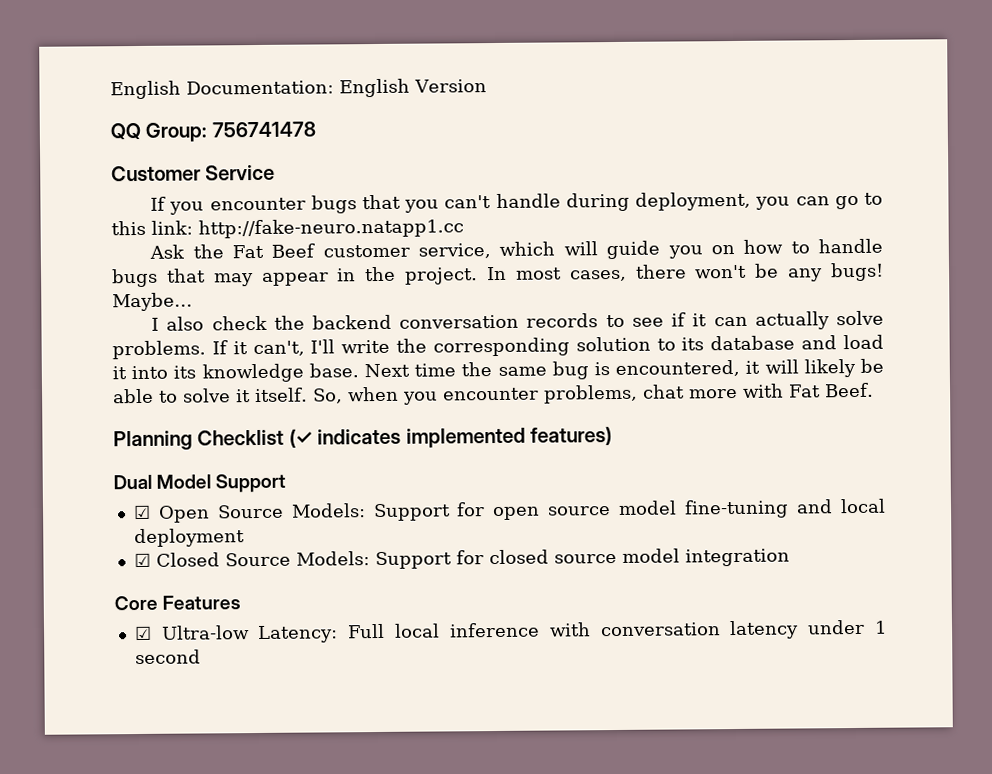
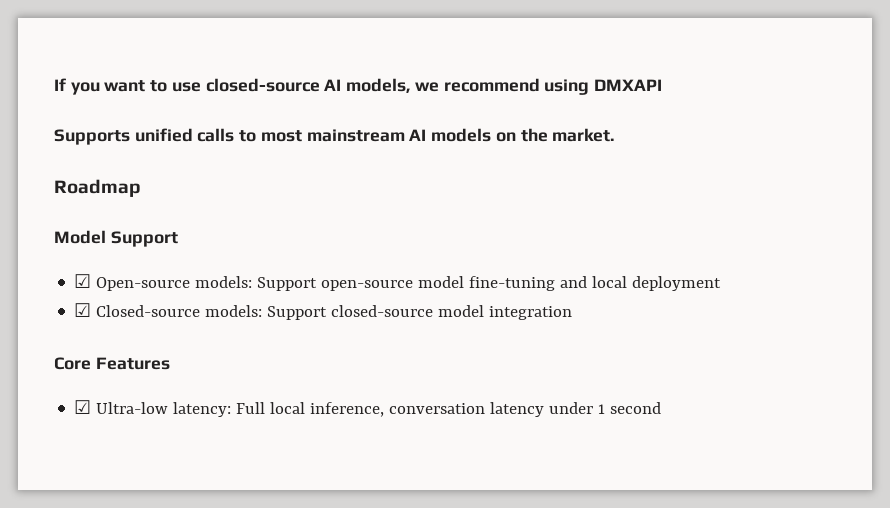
- English Documentation: English Version
- QQ Group: 756741478
- Customer Service
- If you encounter bugs that you can't handle during deployment, you can go to this link: http://fake-neuro.natapp1.cc
- Ask the Fat Beef customer service, which will guide you on how to handle bugs that may appear in the project. In most cases, there won't be any bugs! Maybe...
- I also check the backend conversation records to see if it can actually solve problems. If it can't, I'll write the corresponding solution to its database and load it into its knowledge base. Next time the same bug is encountered, it will likely be able to solve it itself. So, when you encounter problems, chat more with Fat Beef.
- Planning Checklist (✓ indicates implemented features)
- Dual Model Support
- ☑ Open Source Models: Support for open source model fine-tuning and local deployment
+ If you want to use closed-source AI models, we recommend using DMXAPI
+ Supports unified calls to most mainstream AI models on the market.
+ Roadmap
+ Model Support
+ ☑ Open-source models: Support open-source model fine-tuning and local deployment
- ☑ Closed Source Models: Support for closed source model integration
+ ☑ Closed-source models: Support closed-source model integration
- ☑ Ultra-low Latency: Full local inference with conversation latency under 1 second
+ ☑ Ultra-low latency: Full local inference, conversation latency under 1 second

